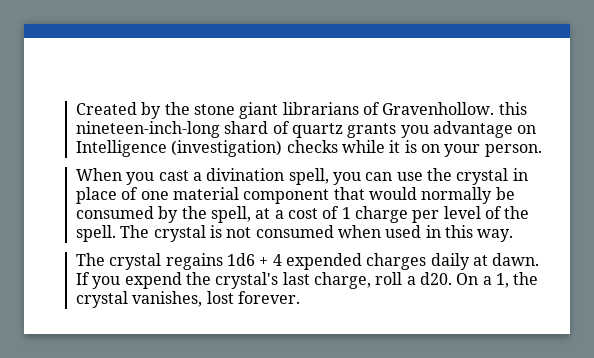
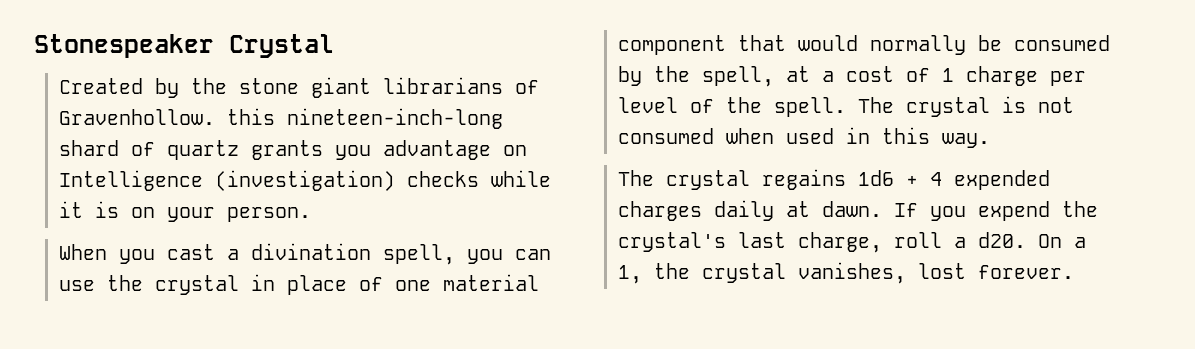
+ Stonespeaker Crystal

